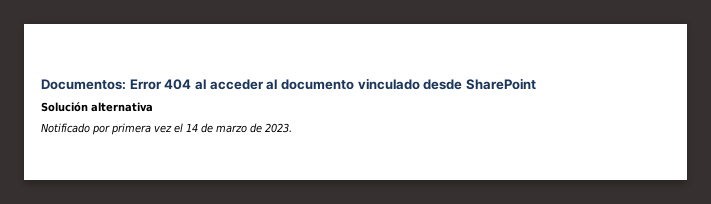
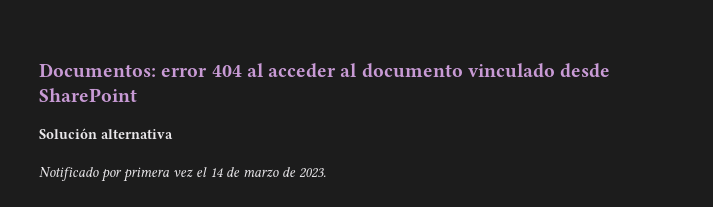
- Documentos: Error 404 al acceder al documento vinculado desde SharePoint
+ Documentos: error 404 al acceder al documento vinculado desde SharePoint

